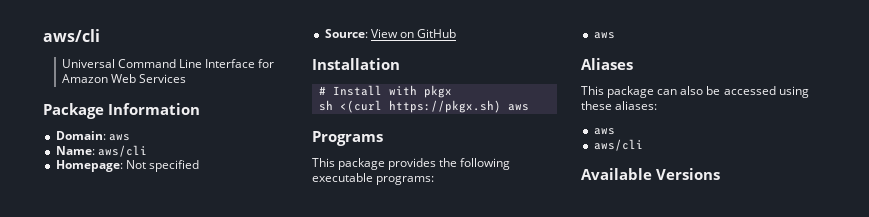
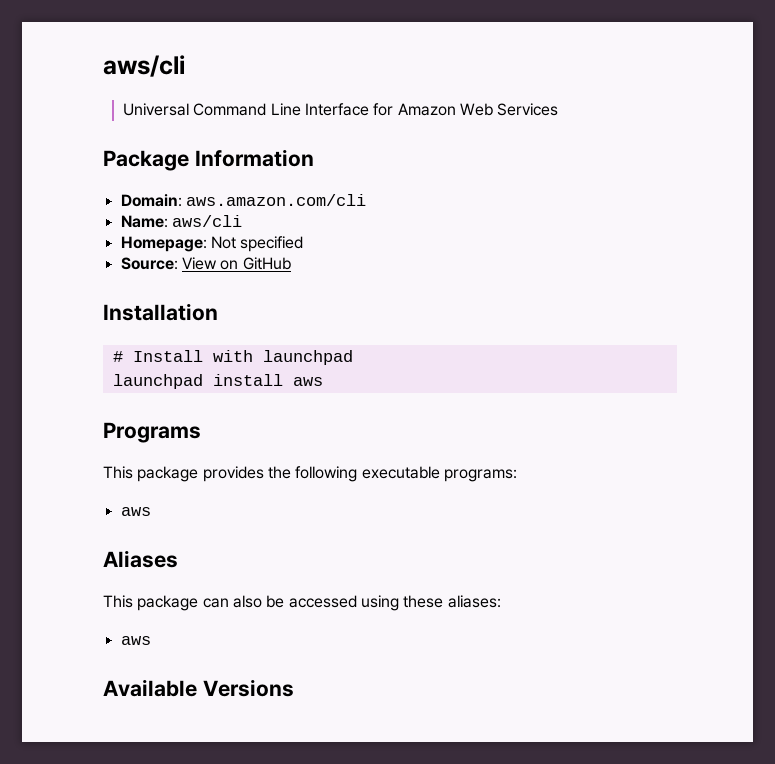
- Domain: aws
+ Domain: aws.amazon.com/cli
- # Install with pkgx
- sh <(curl https://pkgx.sh) aws
+ # Install with launchpad
+ launchpad install aws
  This package can also be accessed using these aliases:
  aws
- aws/cli

